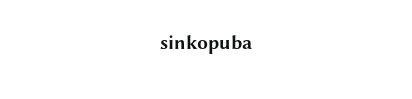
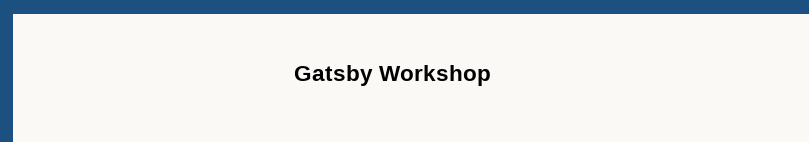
- sinkopuba
+ Gatsby Workshop

